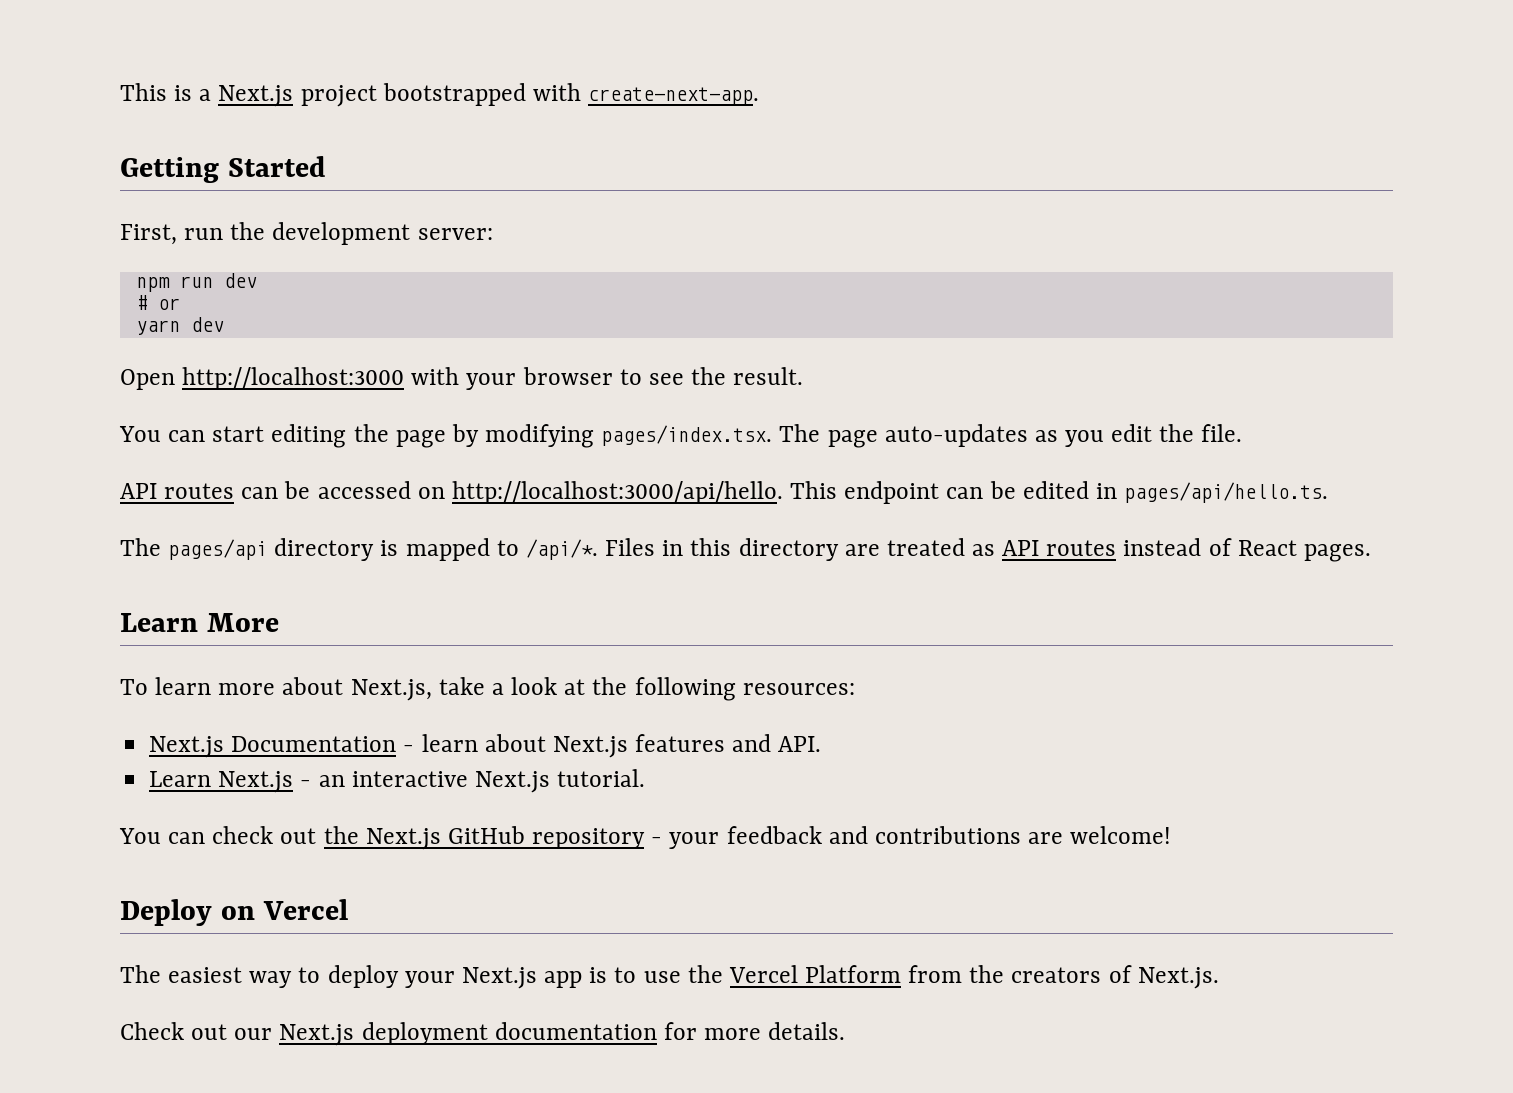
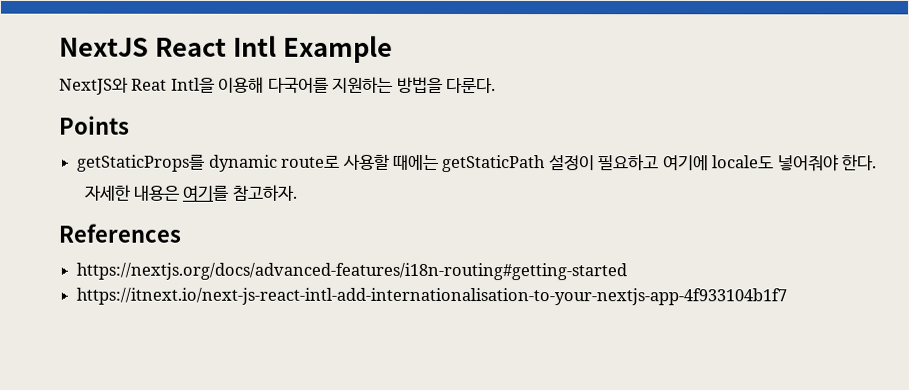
- This is a Next.js project bootstrapped with create-next-app.
- Getting Started
- First, run the development server:
- npm run dev
- # or
- yarn dev
- Open http://localhost:3000 with your browser to see the result.
- You can start editing the page by modifying pages/index.tsx. The page auto-updates as you edit the file.
- API routes can be accessed on http://localhost:3000/api/hello. This endpoint can be edited in pages/api/hello.ts.
- The pages/api directory is mapped to /api/*. Files in this directory are treated as API routes instead of React pages.
- Learn More
- To learn more about Next.js, take a look at the following resources:
- Next.js Documentation - learn about Next.js features and API.
- Learn Next.js - an interactive Next.js tutorial.
- You can check out the Next.js GitHub repository - your feedback and contributions are welcome!
- Deploy on Vercel
- The easiest way to deploy your Next.js app is to use the Vercel Platform from the creators of Next.js.
- Check out our Next.js deployment documentation for more details.
+ NextJS React Intl Example
+ NextJS와 Reat Intl을 이용해 다국어를 지원하는 방법을 다룬다.
+ Points
+ getStaticProps를 dynamic route로 사용할 때에는 getStaticPath 설정이 필요하고 여기에 locale도 넣어줘야 한다.
+ 자세한 내용은 여기를 참고하자.
+ References
+ https://nextjs.org/docs/advanced-features/i18n-routing#getting-started
+ https://itnext.io/next-js-react-intl-add-internationalisation-to-your-nextjs-app-4f933104b1f7

